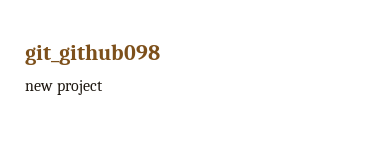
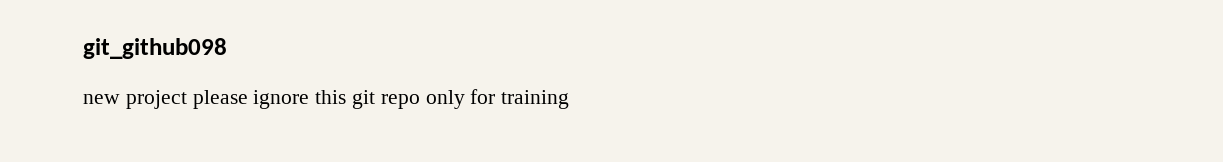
- new project
+ new project please ignore this git repo only for training

